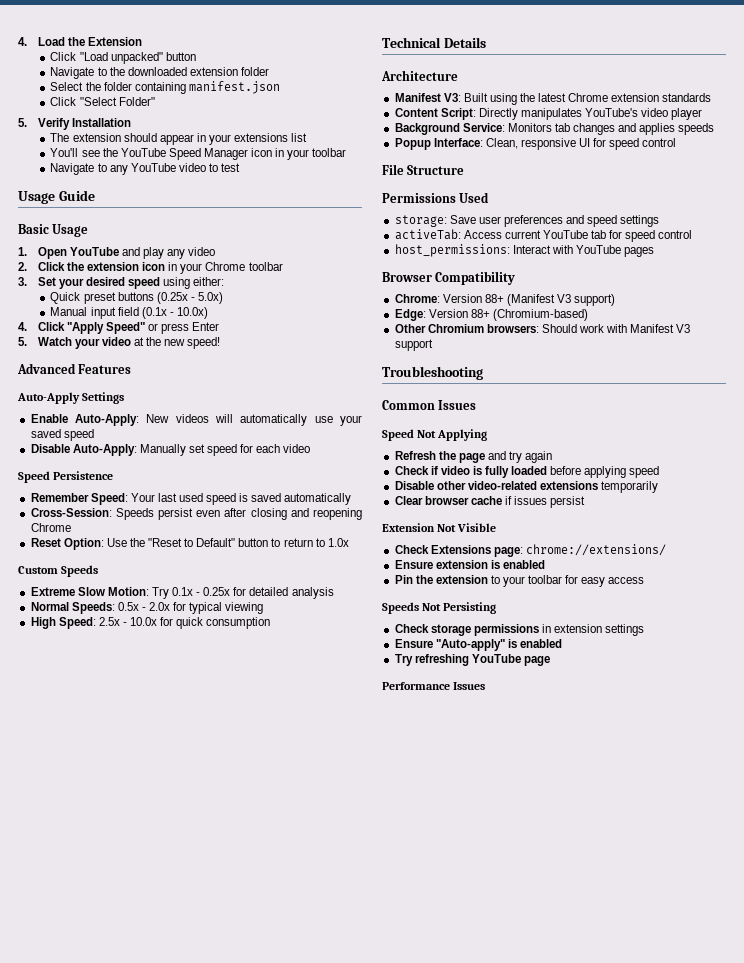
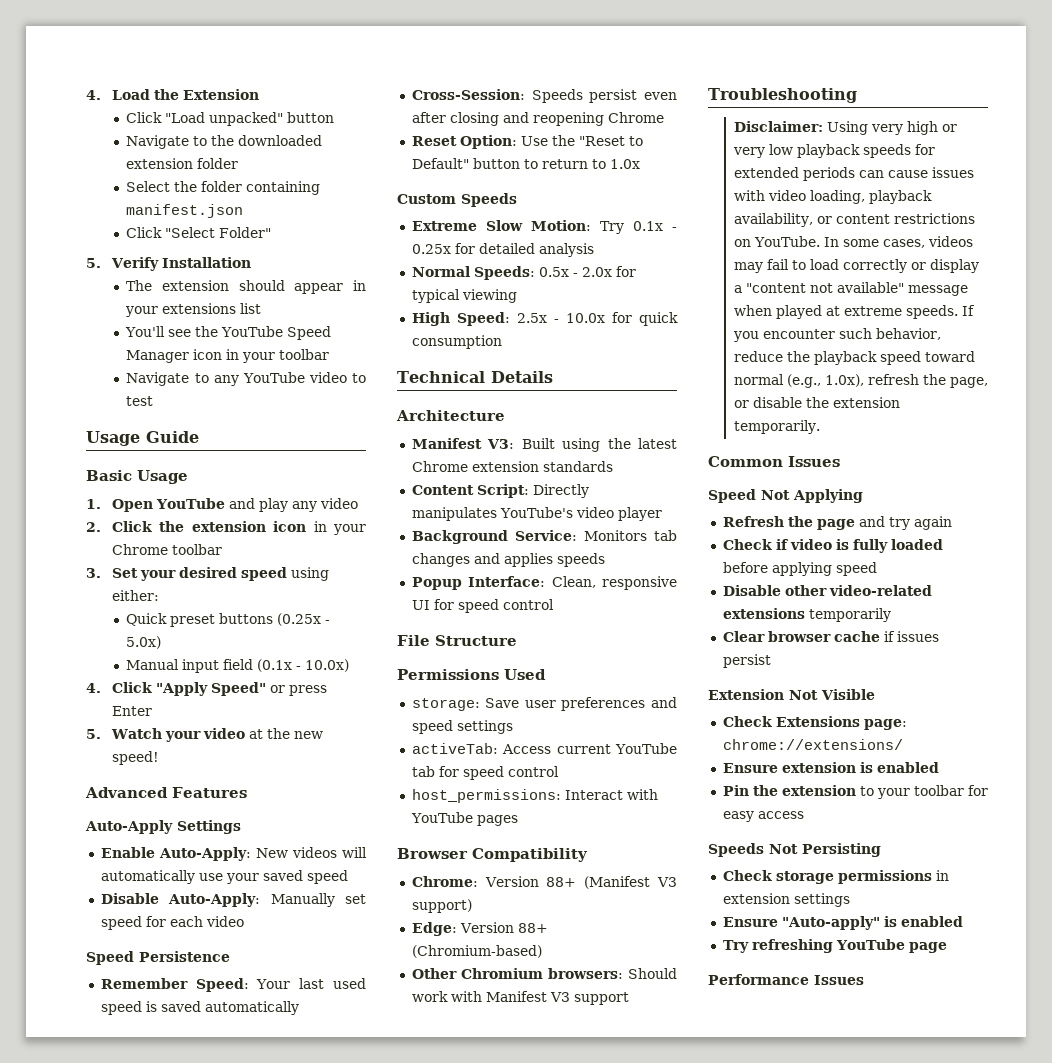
+ Disclaimer: Using very high or very low playback speeds for extended periods can cause issues with video loading, playback availability, or content restrictions on YouTube. In some cases, videos may fail to load correctly or display a "content not available" message when played at extreme speeds. If you encounter such behavior, reduce the playback speed toward normal (e.g., 1.0x), refresh the page, or disable the extension temporarily.

